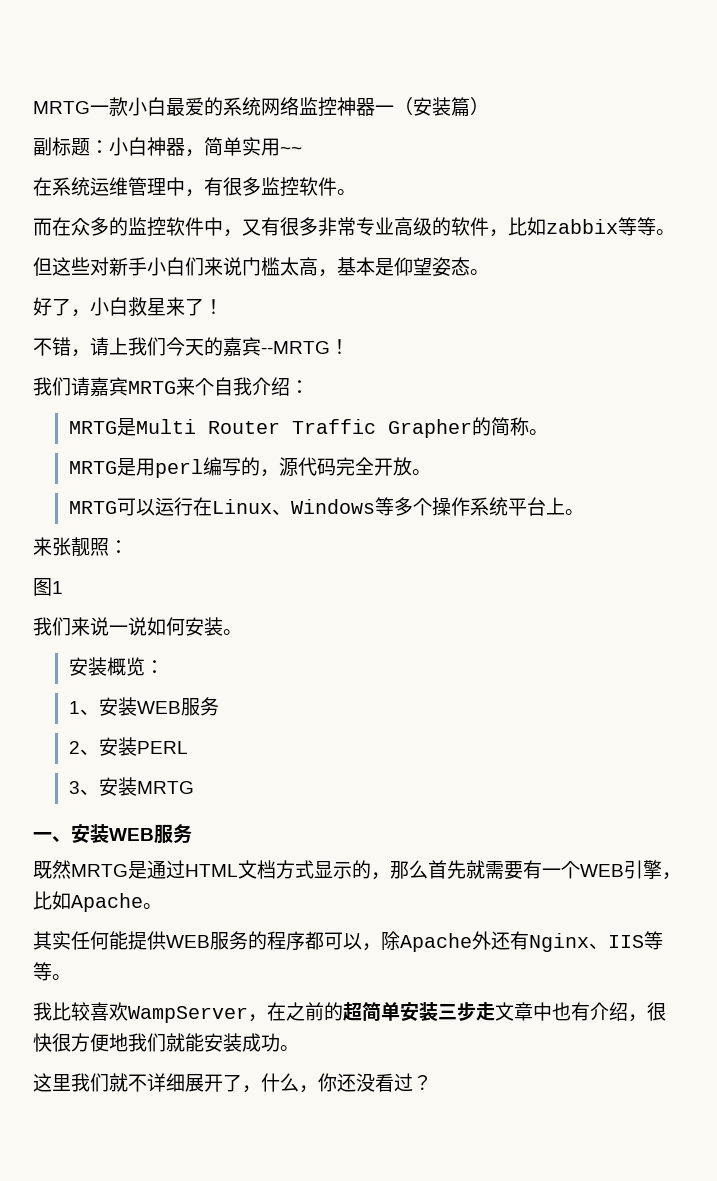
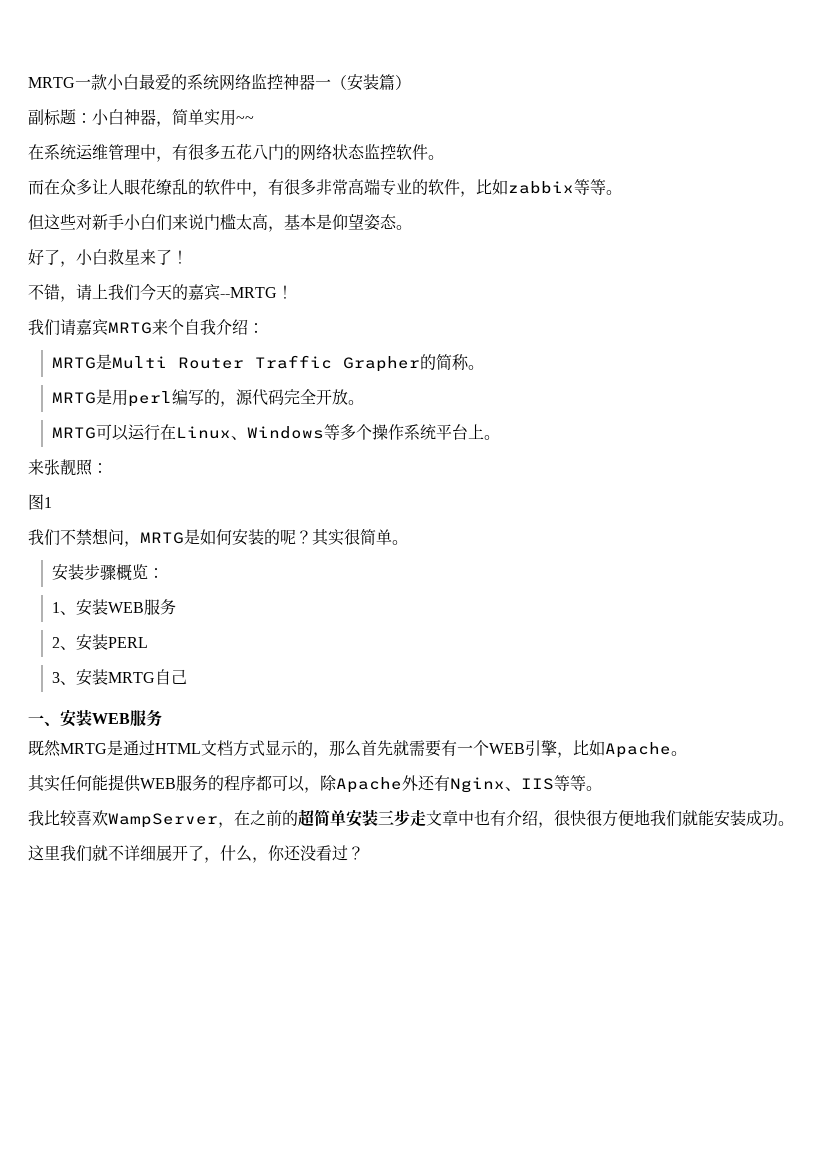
- 在系统运维管理中，有很多监控软件。
+ 在系统运维管理中，有很多五花八门的网络状态监控软件。
- 而在众多的监控软件中，又有很多非常专业高级的软件，比如zabbix等等。
+ 而在众多让人眼花缭乱的软件中，有很多非常高端专业的软件，比如zabbix等等。
- 我们来说一说如何安装。
+ 我们不禁想问，MRTG是如何安装的呢？其实很简单。
- 安装概览：
+ 安装步骤概览：
- 3、安装MRTG
+ 3、安装MRTG自己

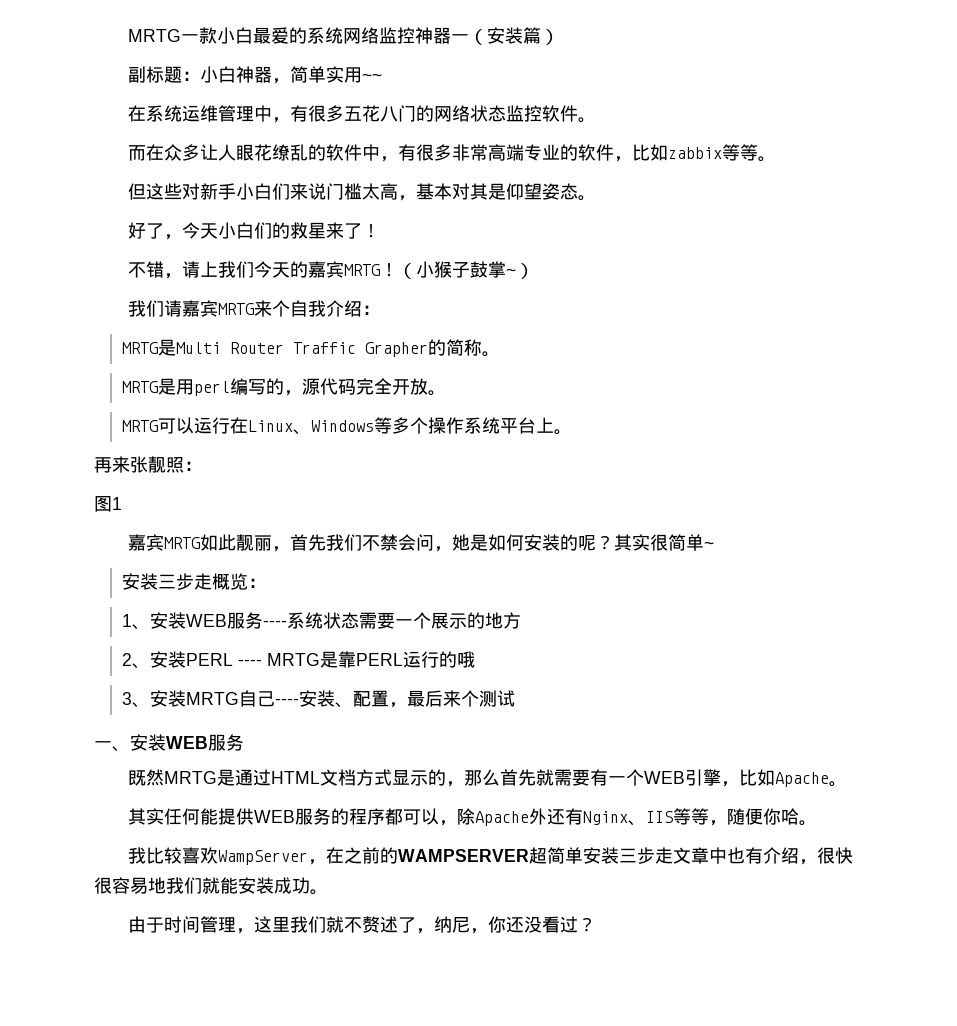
- 但这些对新手小白们来说门槛太高，基本是仰望姿态。
+ 但这些对新手小白们来说门槛太高，基本对其是仰望姿态。
- 好了，小白救星来了！
+ 好了，今天小白们的救星来了！
- 不错，请上我们今天的嘉宾--MRTG！
+ 不错，请上我们今天的嘉宾MRTG！（小猴子鼓掌~）
- 来张靓照：
+ 再来张靓照：
- 我们不禁想问，MRTG是如何安装的呢？
+ 嘉宾MRTG如此靓丽，首先我们不禁会问，她是如何安装的呢？
- 其实很简单。
- 安装步骤概览：
+ 其实很简单~
+ 安装三步走概览：
- 1、安装WEB服务
- 2、安装PERL
+ 1、安装WEB服务----系统状态需要一个展示的地方
+ 2、安装PERL ---- MRTG是靠PERL运行的哦
- 3、安装MRTG自己
+ 3、安装MRTG自己----安装、配置，最后来个测试
- 其实任何能提供WEB服务的程序都可以，除Apache外还有Nginx、IIS等等。
+ 其实任何能提供WEB服务的程序都可以，除Apache外还有Nginx、IIS等等，随便你哈。
- 我比较喜欢WampServer，在之前的超简单安装三步走文章中也有介绍，很快很方便地我们就能安装成功。
+ 我比较喜欢WampServer，在之前的WAMPSERVER超简单安装三步走文章中也有介绍，很快很容易地我们就能安装成功。
- 这里我们就不详细展开了，什么，你还没看过？
+ 由于时间管理，这里我们就不赘述了，纳尼，你还没看过？

